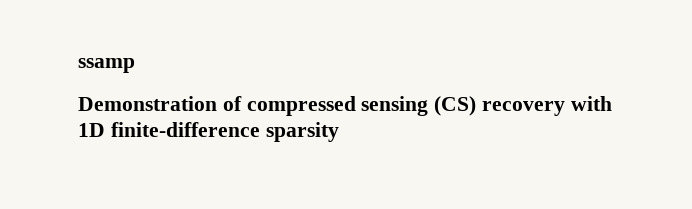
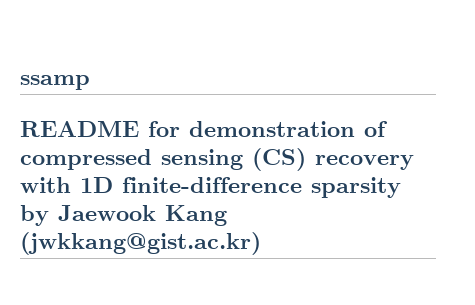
- Demonstration of compressed sensing (CS) recovery with 1D finite-difference sparsity
+ README for demonstration of compressed sensing (CS) recovery with 1D finite-difference sparsity by Jaewook Kang (jwkkang@gist.ac.kr)

